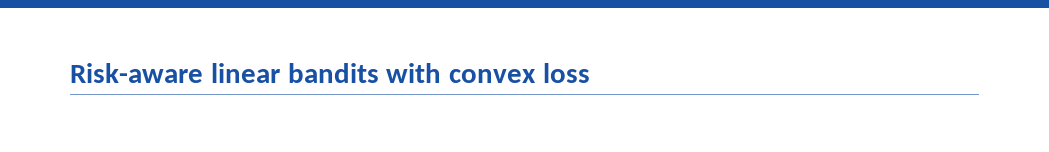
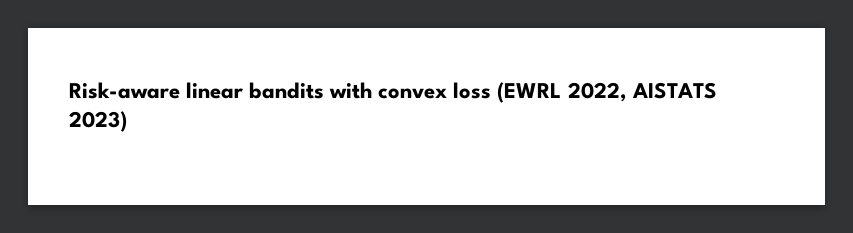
- Risk-aware linear bandits with convex loss
+ Risk-aware linear bandits with convex loss (EWRL 2022, AISTATS 2023)

